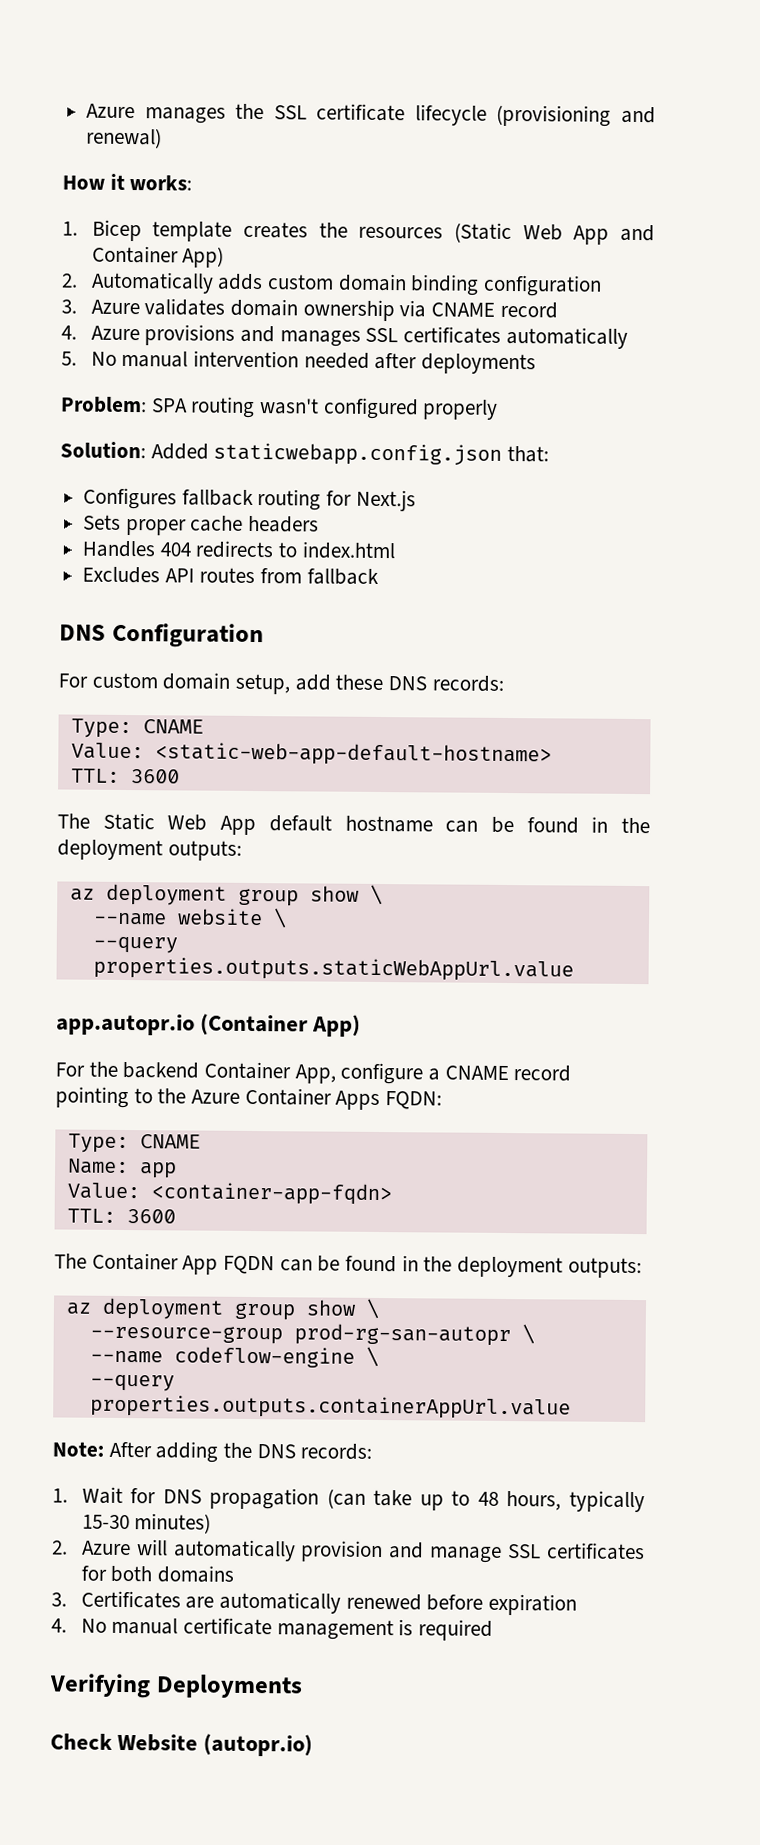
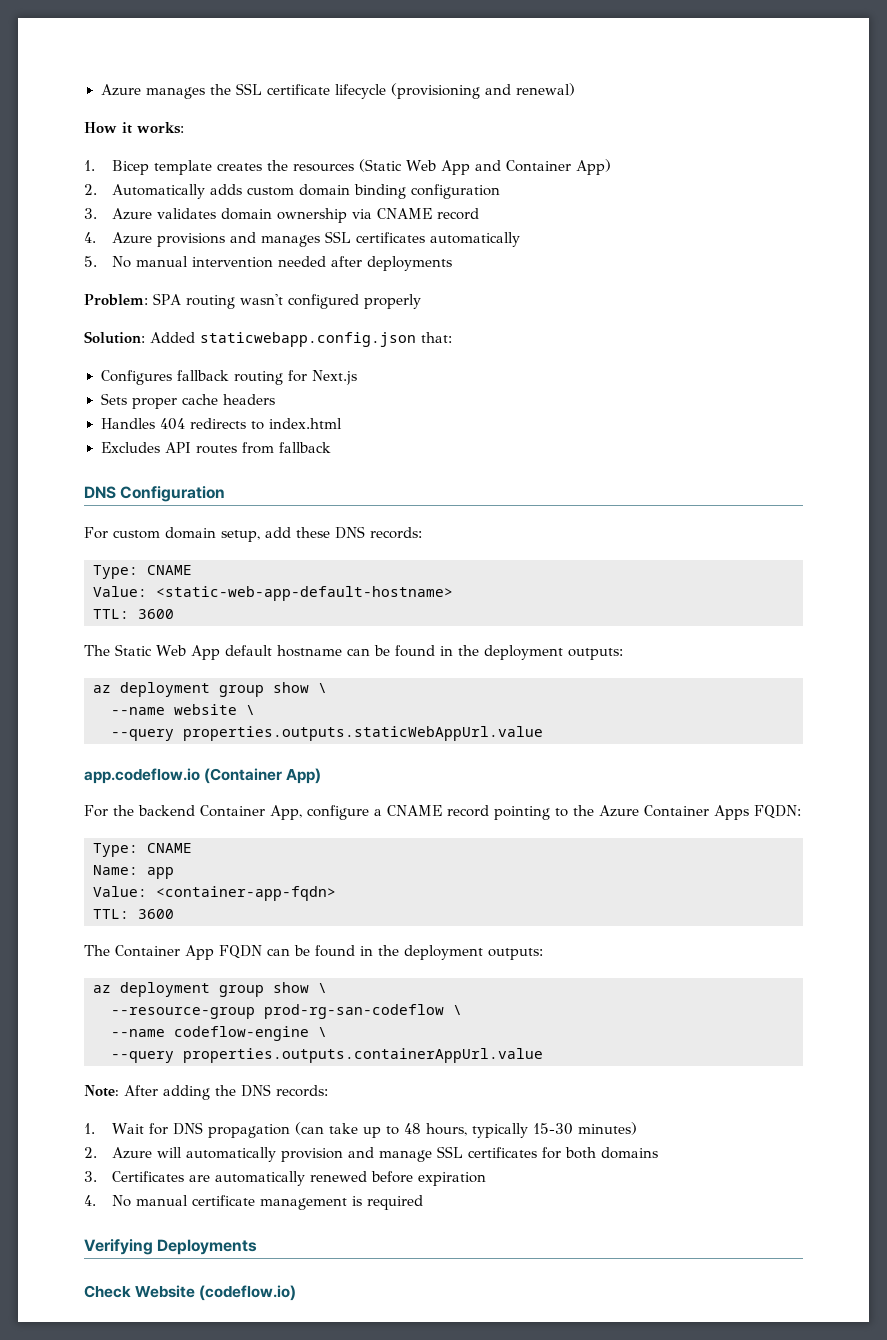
- app.autopr.io (Container App)
+ app.codeflow.io (Container App)
- --resource-group prod-rg-san-autopr \
+ --resource-group prod-rg-san-codeflow \
- Check Website (autopr.io)
+ Check Website (codeflow.io)

